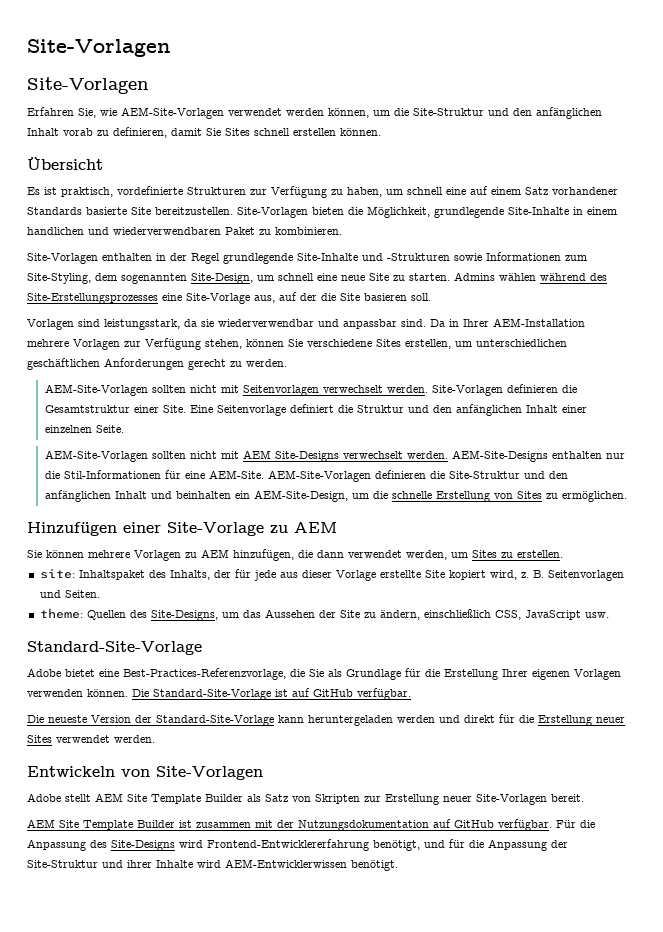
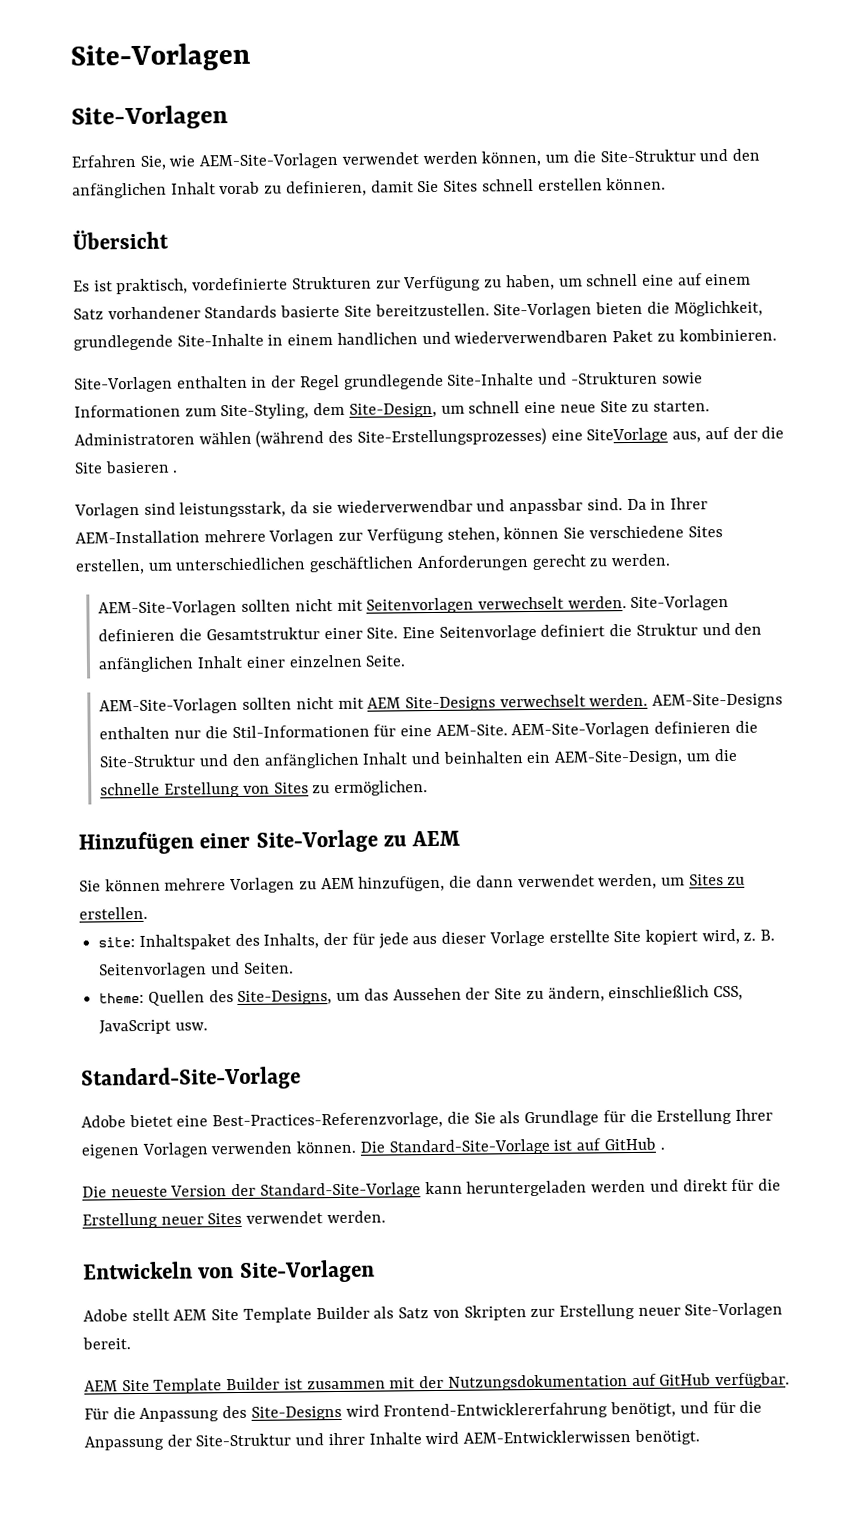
- Site-Vorlagen enthalten in der Regel grundlegende Site-Inhalte und -Strukturen sowie Informationen zum Site-Styling, dem sogenannten Site-Design, um schnell eine neue Site zu starten.
+ Site-Vorlagen enthalten in der Regel grundlegende Site-Inhalte und -Strukturen sowie Informationen zum Site-Styling, dem Site-Design, um schnell eine neue Site zu starten.
- Admins wählen während des Site-Erstellungsprozesses eine Site-Vorlage aus, auf der die Site basieren soll.
+ Administratoren wählen (während des Site-Erstellungsprozesses) eine SiteVorlage aus, auf der die Site basieren .
- Die Standard-Site-Vorlage ist auf GitHub verfügbar.
+ Die Standard-Site-Vorlage ist auf GitHub .

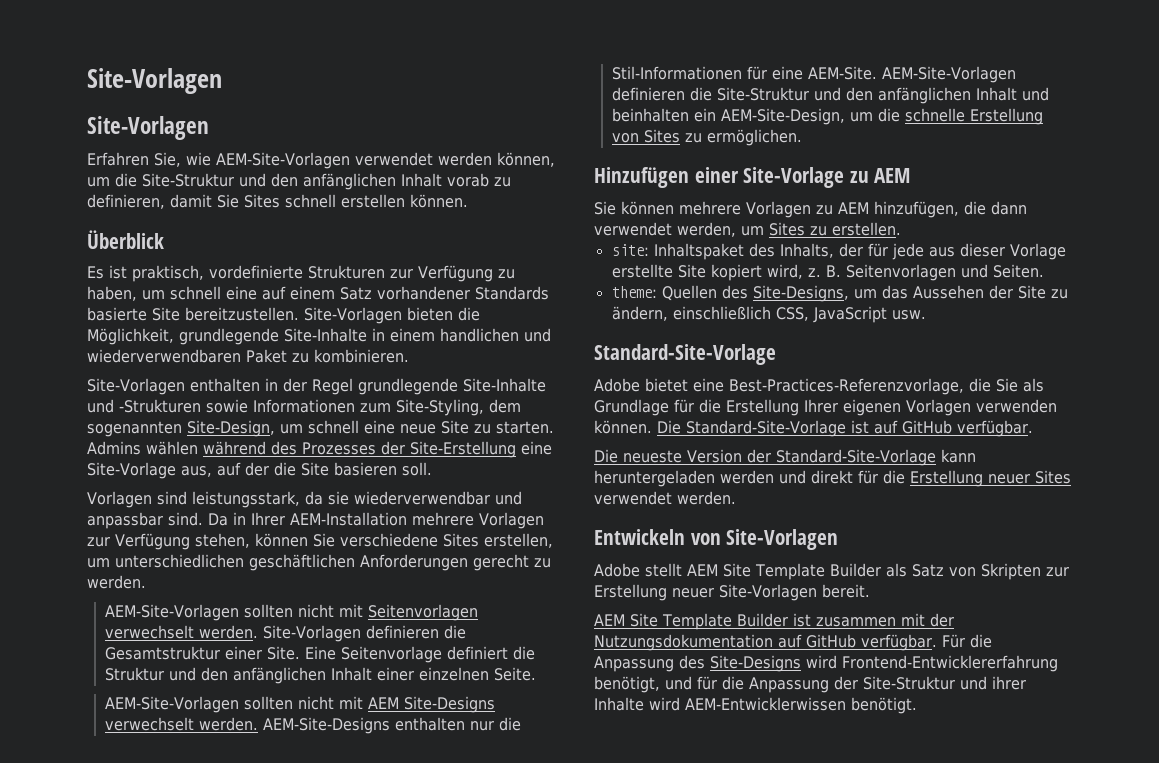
- Übersicht
+ Überblick
- Site-Vorlagen enthalten in der Regel grundlegende Site-Inhalte und -Strukturen sowie Informationen zum Site-Styling, dem Site-Design, um schnell eine neue Site zu starten.
+ Site-Vorlagen enthalten in der Regel grundlegende Site-Inhalte und -Strukturen sowie Informationen zum Site-Styling, dem sogenannten Site-Design, um schnell eine neue Site zu starten.
- Administratoren wählen (während des Site-Erstellungsprozesses) eine SiteVorlage aus, auf der die Site basieren .
+ Admins wählen während des Prozesses der Site-Erstellung eine Site-Vorlage aus, auf der die Site basieren soll.
- Die Standard-Site-Vorlage ist auf GitHub .
+ Die Standard-Site-Vorlage ist auf GitHub verfügbar.

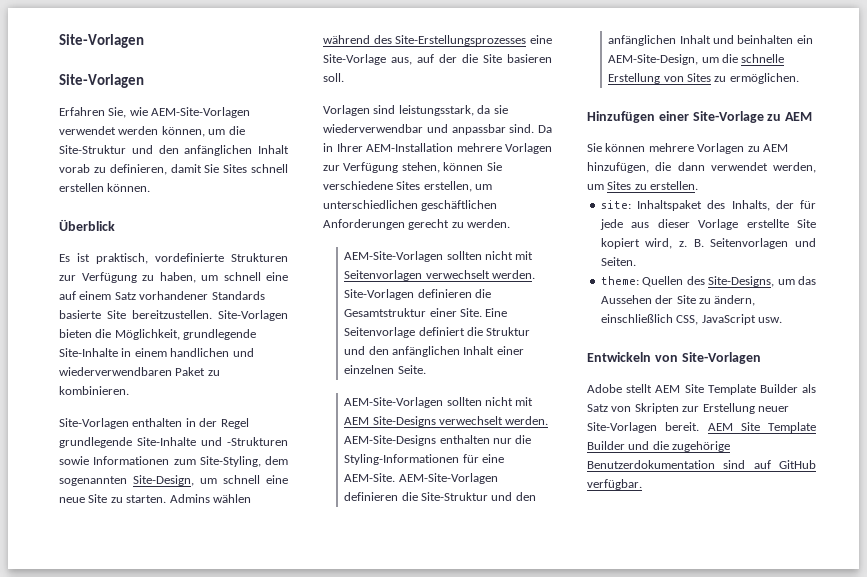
- Admins wählen während des Prozesses der Site-Erstellung eine Site-Vorlage aus, auf der die Site basieren soll.
+ Admins wählen während des Site-Erstellungsprozesses eine Site-Vorlage aus, auf der die Site basieren soll.
- AEM-Site-Designs enthalten nur die Stil-Informationen für eine AEM-Site.
+ AEM-Site-Designs enthalten nur die Styling-Informationen für eine AEM-Site.
  theme: Quellen des Site-Designs, um das Aussehen der Site zu ändern, einschließlich CSS, JavaScript usw.
- Standard-Site-Vorlage
- Adobe bietet eine Best-Practices-Referenzvorlage, die Sie als Grundlage für die Erstellung Ihrer eigenen Vorlagen verwenden können. Die Standard-Site-Vorlage ist auf GitHub verfügbar.
- Die neueste Version der Standard-Site-Vorlage kann heruntergeladen werden und direkt für die Erstellung neuer Sites verwendet werden.
- Adobe stellt AEM Site Template Builder als Satz von Skripten zur Erstellung neuer Site-Vorlagen bereit.
- AEM Site Template Builder ist zusammen mit der Nutzungsdokumentation auf GitHub verfügbar. Für die Anpassung des Site-Designs wird Frontend-Entwicklererfahrung benötigt, und für die Anpassung der Site-Struktur und ihrer Inhalte wird AEM-Entwicklerwissen benötigt.
+ Adobe stellt AEM Site Template Builder als Satz von Skripten zur Erstellung neuer Site-Vorlagen bereit. AEM Site Template Builder und die zugehörige Benutzerdokumentation sind auf GitHub verfügbar.

